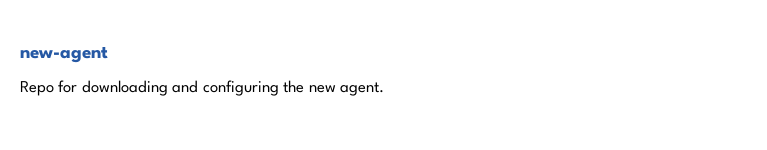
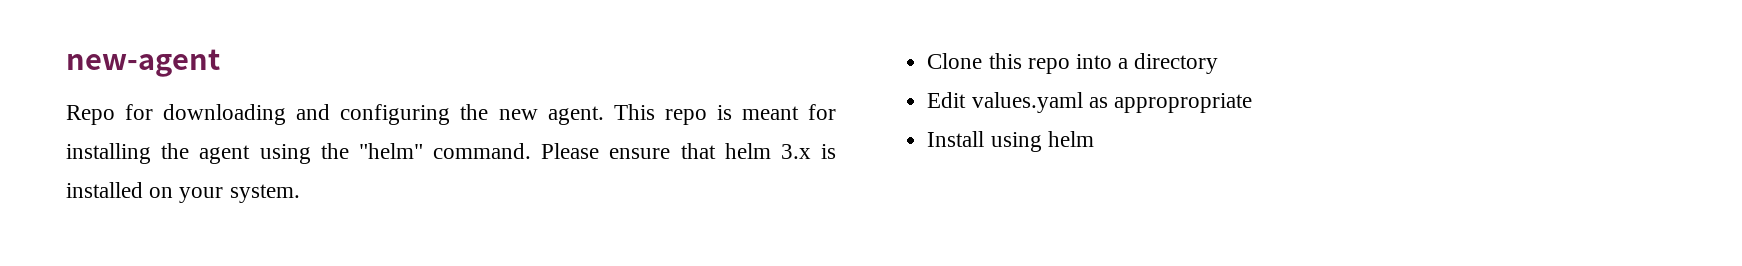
+ This repo is meant for installing the agent using the "helm" command. Please ensure that helm 3.x is installed on your system.
+ Clone this repo into a directory
+ Edit values.yaml as appropropriate
+ Install using helm

